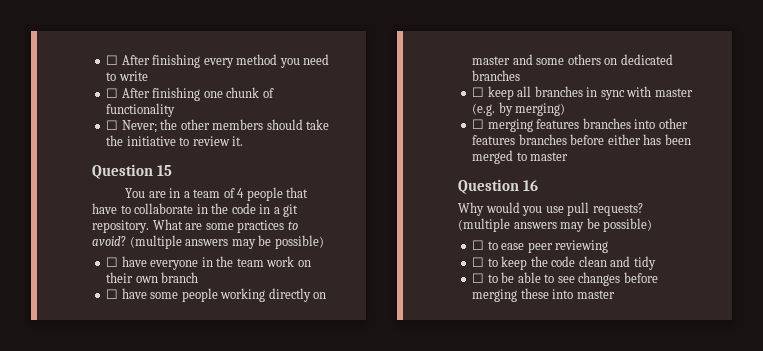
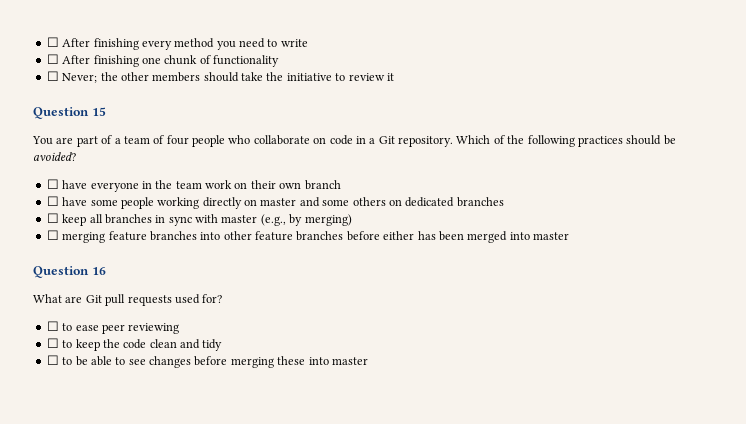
- ☐ Never; the other members should take the initiative to review it.
+ ☐ Never; the other members should take the initiative to review it
- You are in a team of 4 people that have to collaborate in the code in a git repository. What are some practices to avoid? (multiple answers may be possible)
+ You are part of a team of four people who collaborate on code in a Git repository. Which of the following practices should be avoided?
- ☐ keep all branches in sync with master (e.g. by merging)
+ ☐ keep all branches in sync with master (e.g., by merging)
- ☐ merging features branches into other features branches before either has been merged to master
+ ☐ merging feature branches into other feature branches before either has been merged into master
- Why would you use pull requests? (multiple answers may be possible)
+ What are Git pull requests used for?

